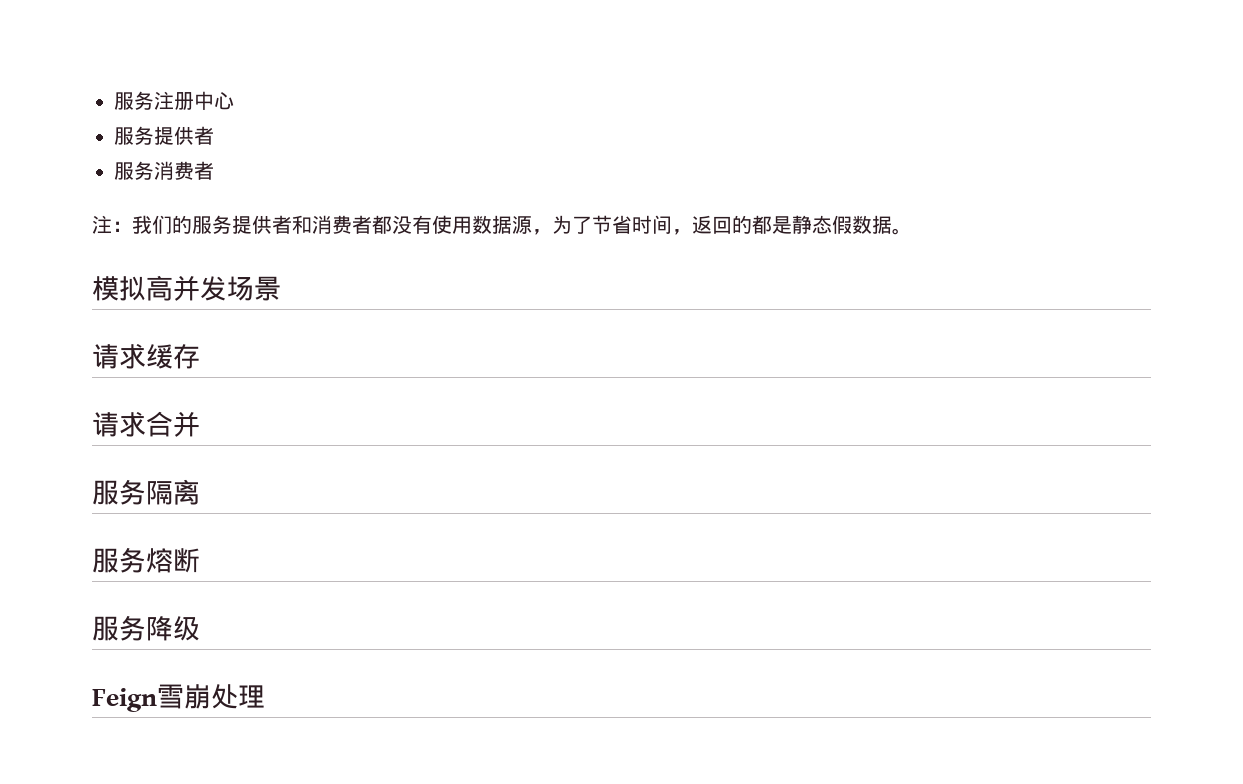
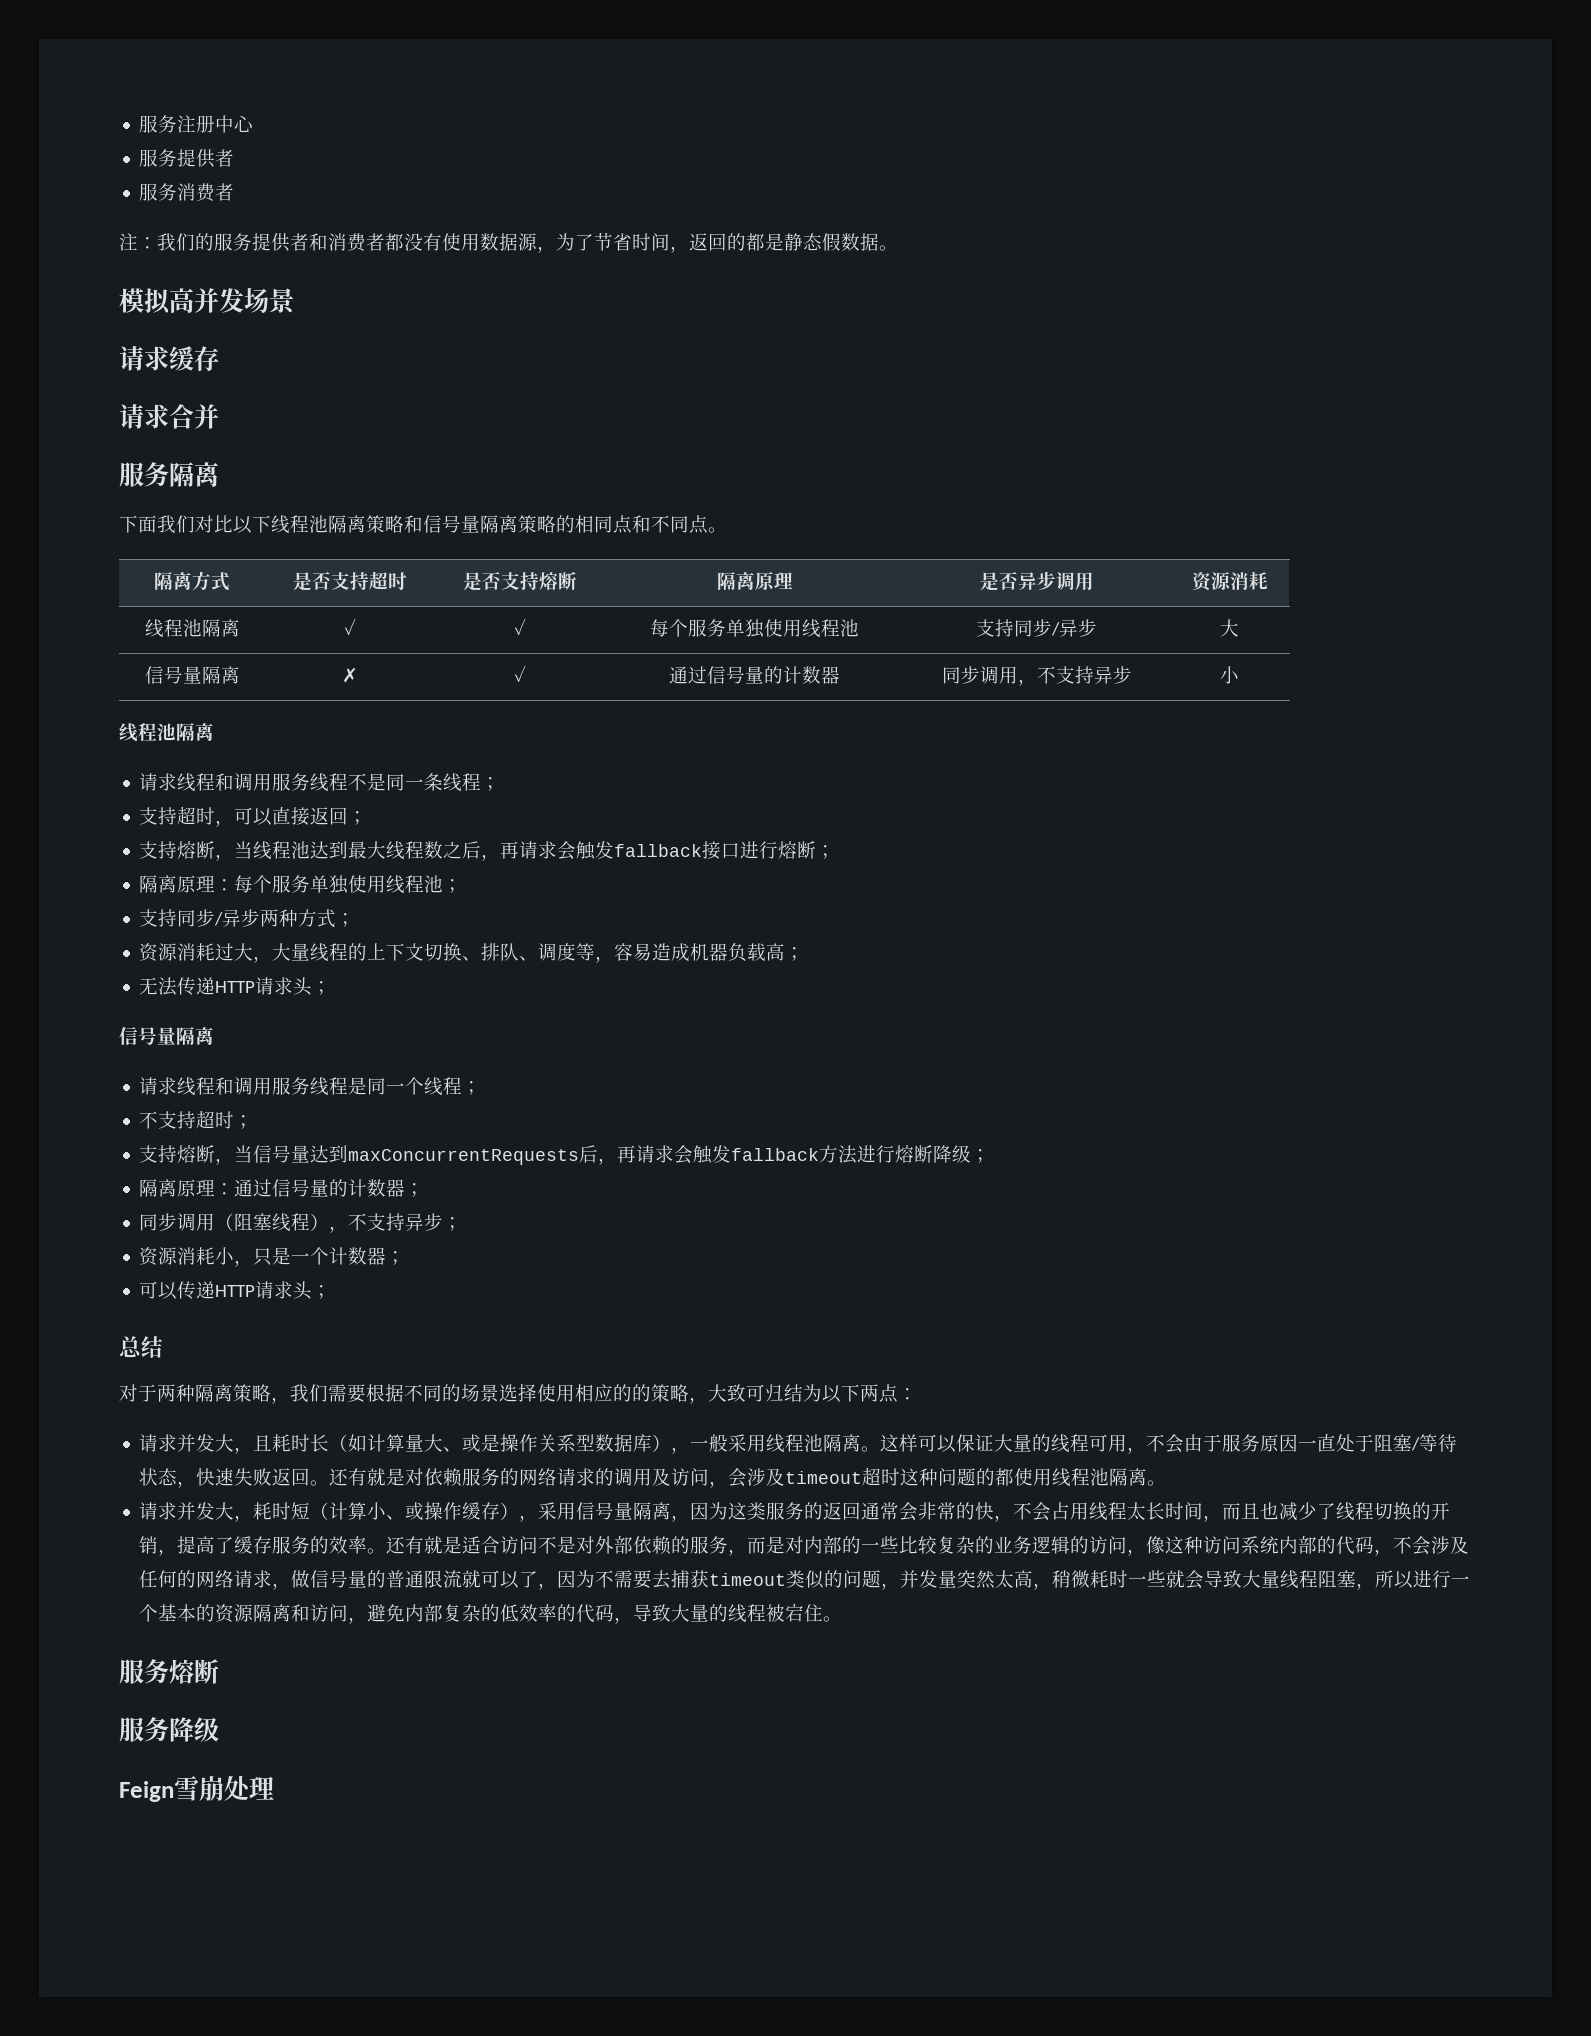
+ 下面我们对比以下线程池隔离策略和信号量隔离策略的相同点和不同点。
+ 隔离方式 | 是否支持超时 | 是否支持熔断 | 隔离原理 | 是否异步调用 | 资源消耗
+ 线程池隔离 | ✓ | ✓ | 每个服务单独使用线程池 | 支持同步/异步 | 大
+ 信号量隔离 | ✗ | ✓ | 通过信号量的计数器 | 同步调用，不支持异步 | 小
+ 线程池隔离
+ 请求线程和调用服务线程不是同一条线程；
+ 支持超时，可以直接返回；
+ 支持熔断，当线程池达到最大线程数之后，再请求会触发fallback接口进行熔断；
+ 隔离原理：每个服务单独使用线程池；
+ 支持同步/异步两种方式；
+ 资源消耗过大，大量线程的上下文切换、排队、调度等，容易造成机器负载高；
+ 无法传递HTTP请求头；
+ 信号量隔离
+ 请求线程和调用服务线程是同一个线程；
+ 不支持超时；
+ 支持熔断，当信号量达到maxConcurrentRequests后，再请求会触发fallback方法进行熔断降级；
+ 隔离原理：通过信号量的计数器；
+ 同步调用（阻塞线程），不支持异步；
+ 资源消耗小，只是一个计数器；
+ 可以传递HTTP请求头；
+ 总结
+ 对于两种隔离策略，我们需要根据不同的场景选择使用相应的的策略，大致可归结为以下两点：
+ 请求并发大，且耗时长（如计算量大、或是操作关系型数据库），一般采用线程池隔离。这样可以保证大量的线程可用，不会由于服务原因一直处于阻塞/等待状态，快速失败返回。还有就是对依赖服务的网络请求的调用及访问，会涉及timeout超时这种问题的都使用线程池隔离。
+ 请求并发大，耗时短（计算小、或操作缓存），采用信号量隔离，因为这类服务的返回通常会非常的快，不会占用线程太长时间，而且也减少了线程切换的开销，提高了缓存服务的效率。还有就是适合访问不是对外部依赖的服务，而是对内部的一些比较复杂的业务逻辑的访问，像这种访问系统内部的代码，不会涉及任何的网络请求，做信号量的普通限流就可以了，因为不需要去捕获timeout类似的问题，并发量突然太高，稍微耗时一些就会导致大量线程阻塞，所以进行一个基本的资源隔离和访问，避免内部复杂的低效率的代码，导致大量的线程被宕住。

